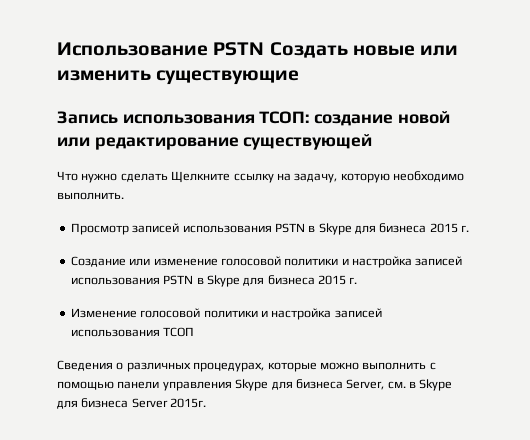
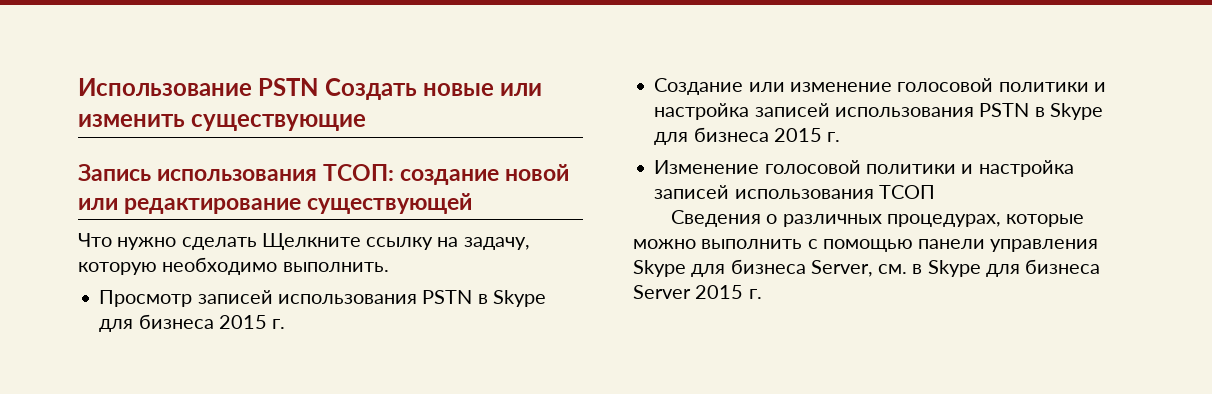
- Сведения о различных процедурах, которые можно выполнить с помощью панели управления Skype для бизнеса Server, см. в Skype для бизнеса Server 2015г.
+ Сведения о различных процедурах, которые можно выполнить с помощью панели управления Skype для бизнеса Server, см. в Skype для бизнеса Server 2015 г.

